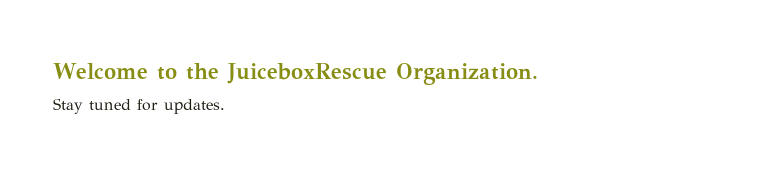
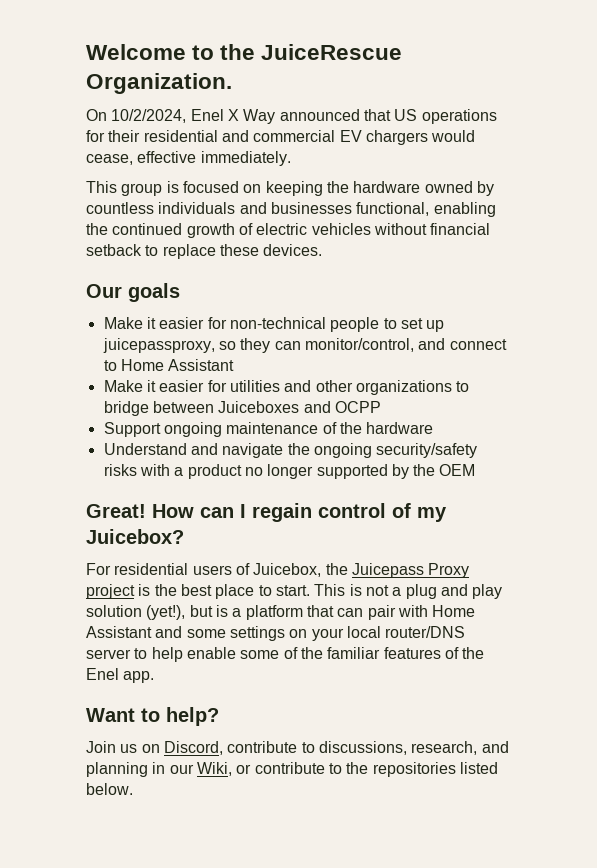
- Welcome to the JuiceboxRescue Organization.
+ Welcome to the JuiceRescue Organization.
- Stay tuned for updates.
+ On 10/2/2024, Enel X Way announced that US operations for their residential and commercial EV chargers would cease, effective immediately.
+ This group is focused on keeping the hardware owned by countless individuals and businesses functional, enabling the continued growth of electric vehicles without financial setback to replace these devices.
+ Our goals
+ Make it easier for non-technical people to set up juicepassproxy, so they can monitor/control, and connect to Home Assistant
+ Make it easier for utilities and other organizations to bridge between Juiceboxes and OCPP
+ Support ongoing maintenance of the hardware
+ Understand and navigate the ongoing security/safety risks with a product no longer supported by the OEM
+ Great! How can I regain control of my Juicebox?
+ For residential users of Juicebox, the Juicepass Proxy project is the best place to start. This is not a plug and play solution (yet!), but is a platform that can pair with Home Assistant and some settings on your local router/DNS server to help enable some of the familiar features of the Enel app.
+ Want to help?
+ Join us on Discord, contribute to discussions, research, and planning in our Wiki, or contribute to the repositories listed below.

